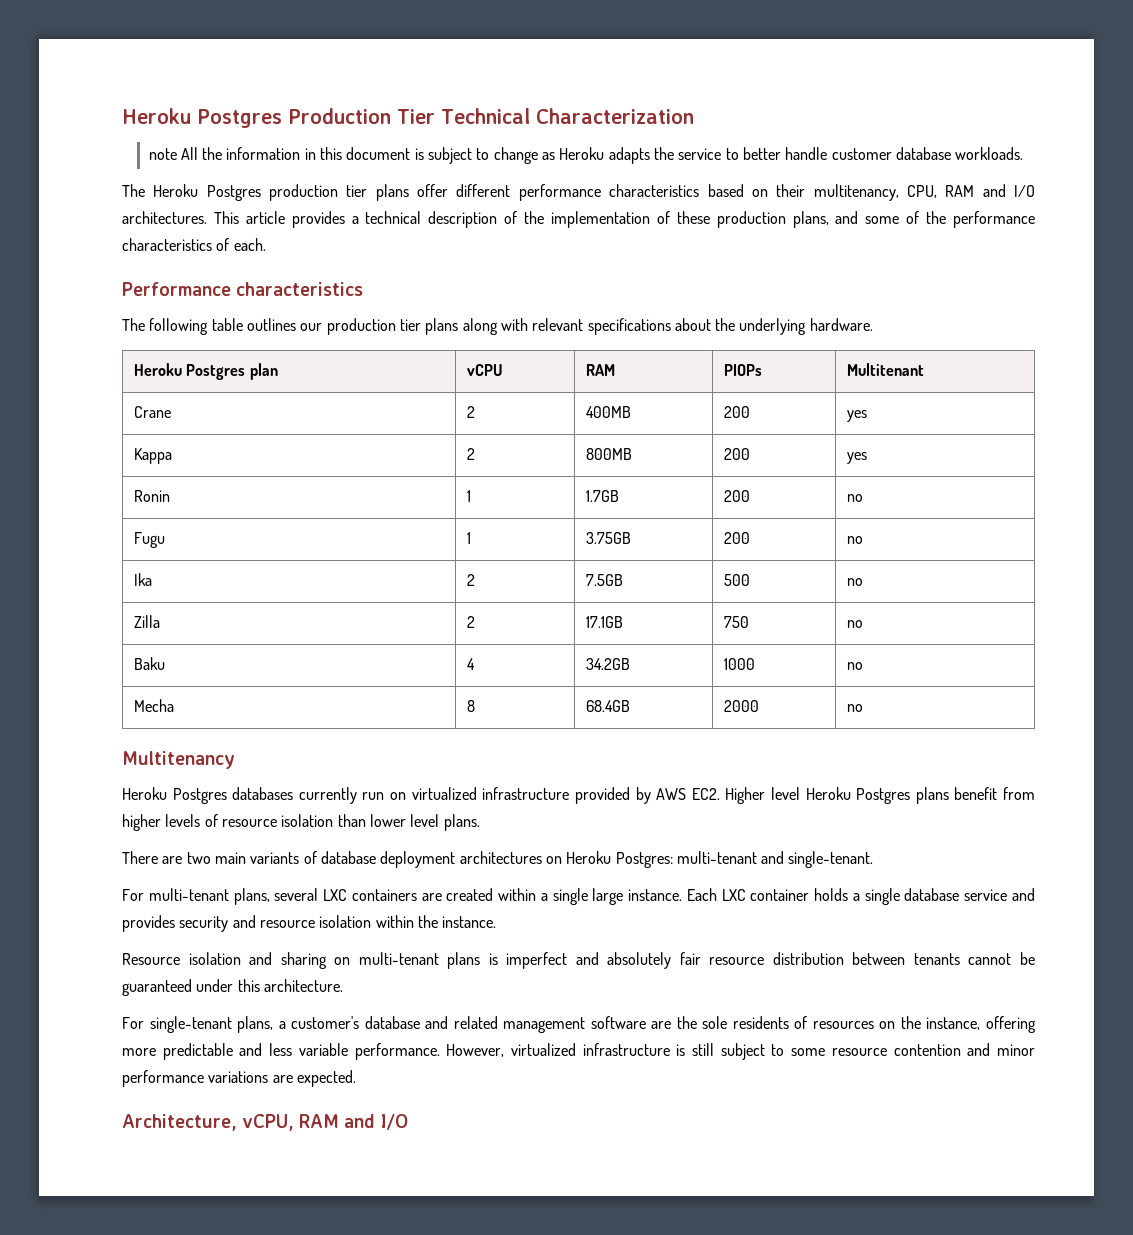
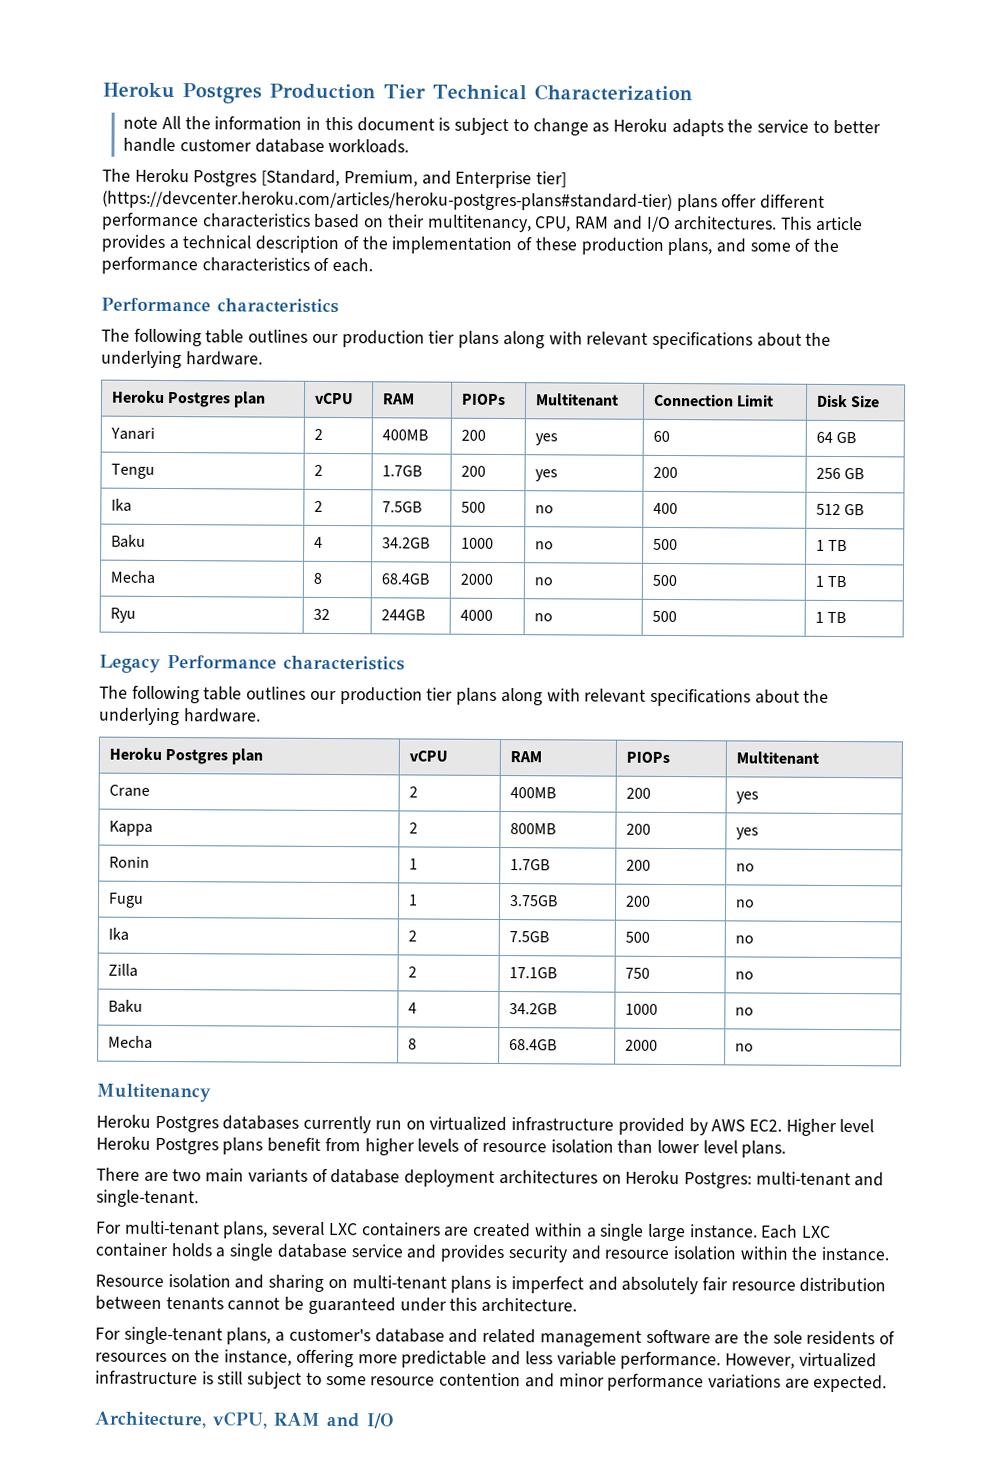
- The Heroku Postgres production tier plans offer different performance characteristics based on their multitenancy, CPU, RAM and I/O architectures.
+ The Heroku Postgres [Standard, Premium, and Enterprise tier] (https://devcenter.heroku.com/articles/heroku-postgres-plans#standard-tier) plans offer different performance characteristics based on their multitenancy, CPU, RAM and I/O architectures.
+ Heroku Postgres plan | vCPU | RAM | PIOPs | Multitenant | Connection Limit | Disk Size
+ Yanari | 2 | 400MB | 200 | yes | 60 | 64 GB
+ Tengu | 2 | 1.7GB | 200 | yes | 200 | 256 GB
+ Ika | 2 | 7.5GB | 500 | no | 400 | 512 GB
+ Baku | 4 | 34.2GB | 1000 | no | 500 | 1 TB
+ Mecha | 8 | 68.4GB | 2000 | no | 500 | 1 TB
+ Ryu | 32 | 244GB | 4000 | no | 500 | 1 TB
+ Legacy Performance characteristics
+ The following table outlines our production tier plans along with relevant specifications about the underlying hardware.

